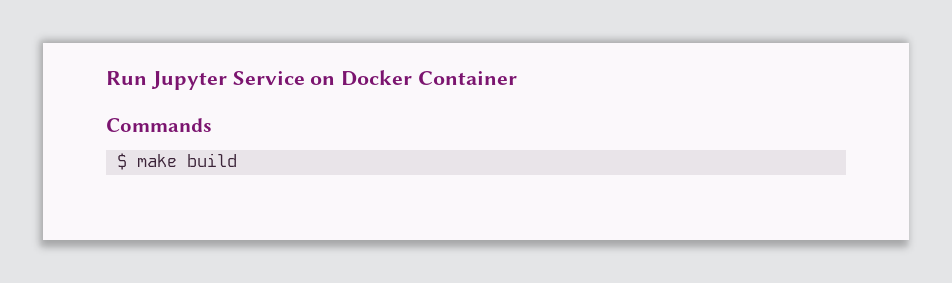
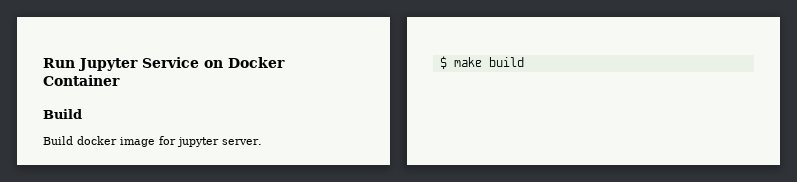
  Run Jupyter Service on Docker Container
- Commands
+ Build
+ Build docker image for jupyter server.

